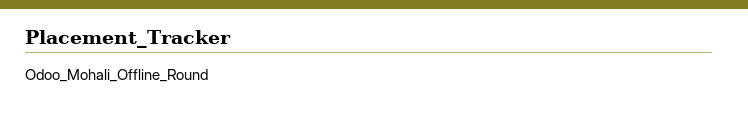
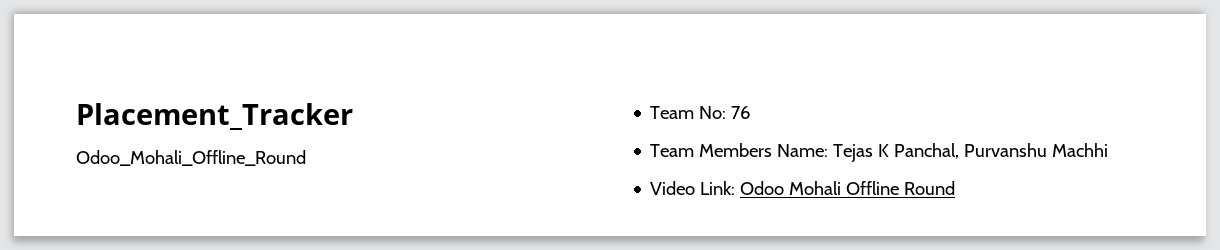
+ Team No: 76
+ Team Members Name: Tejas K Panchal, Purvanshu Machhi
+ Video Link: Odoo Mohali Offline Round

